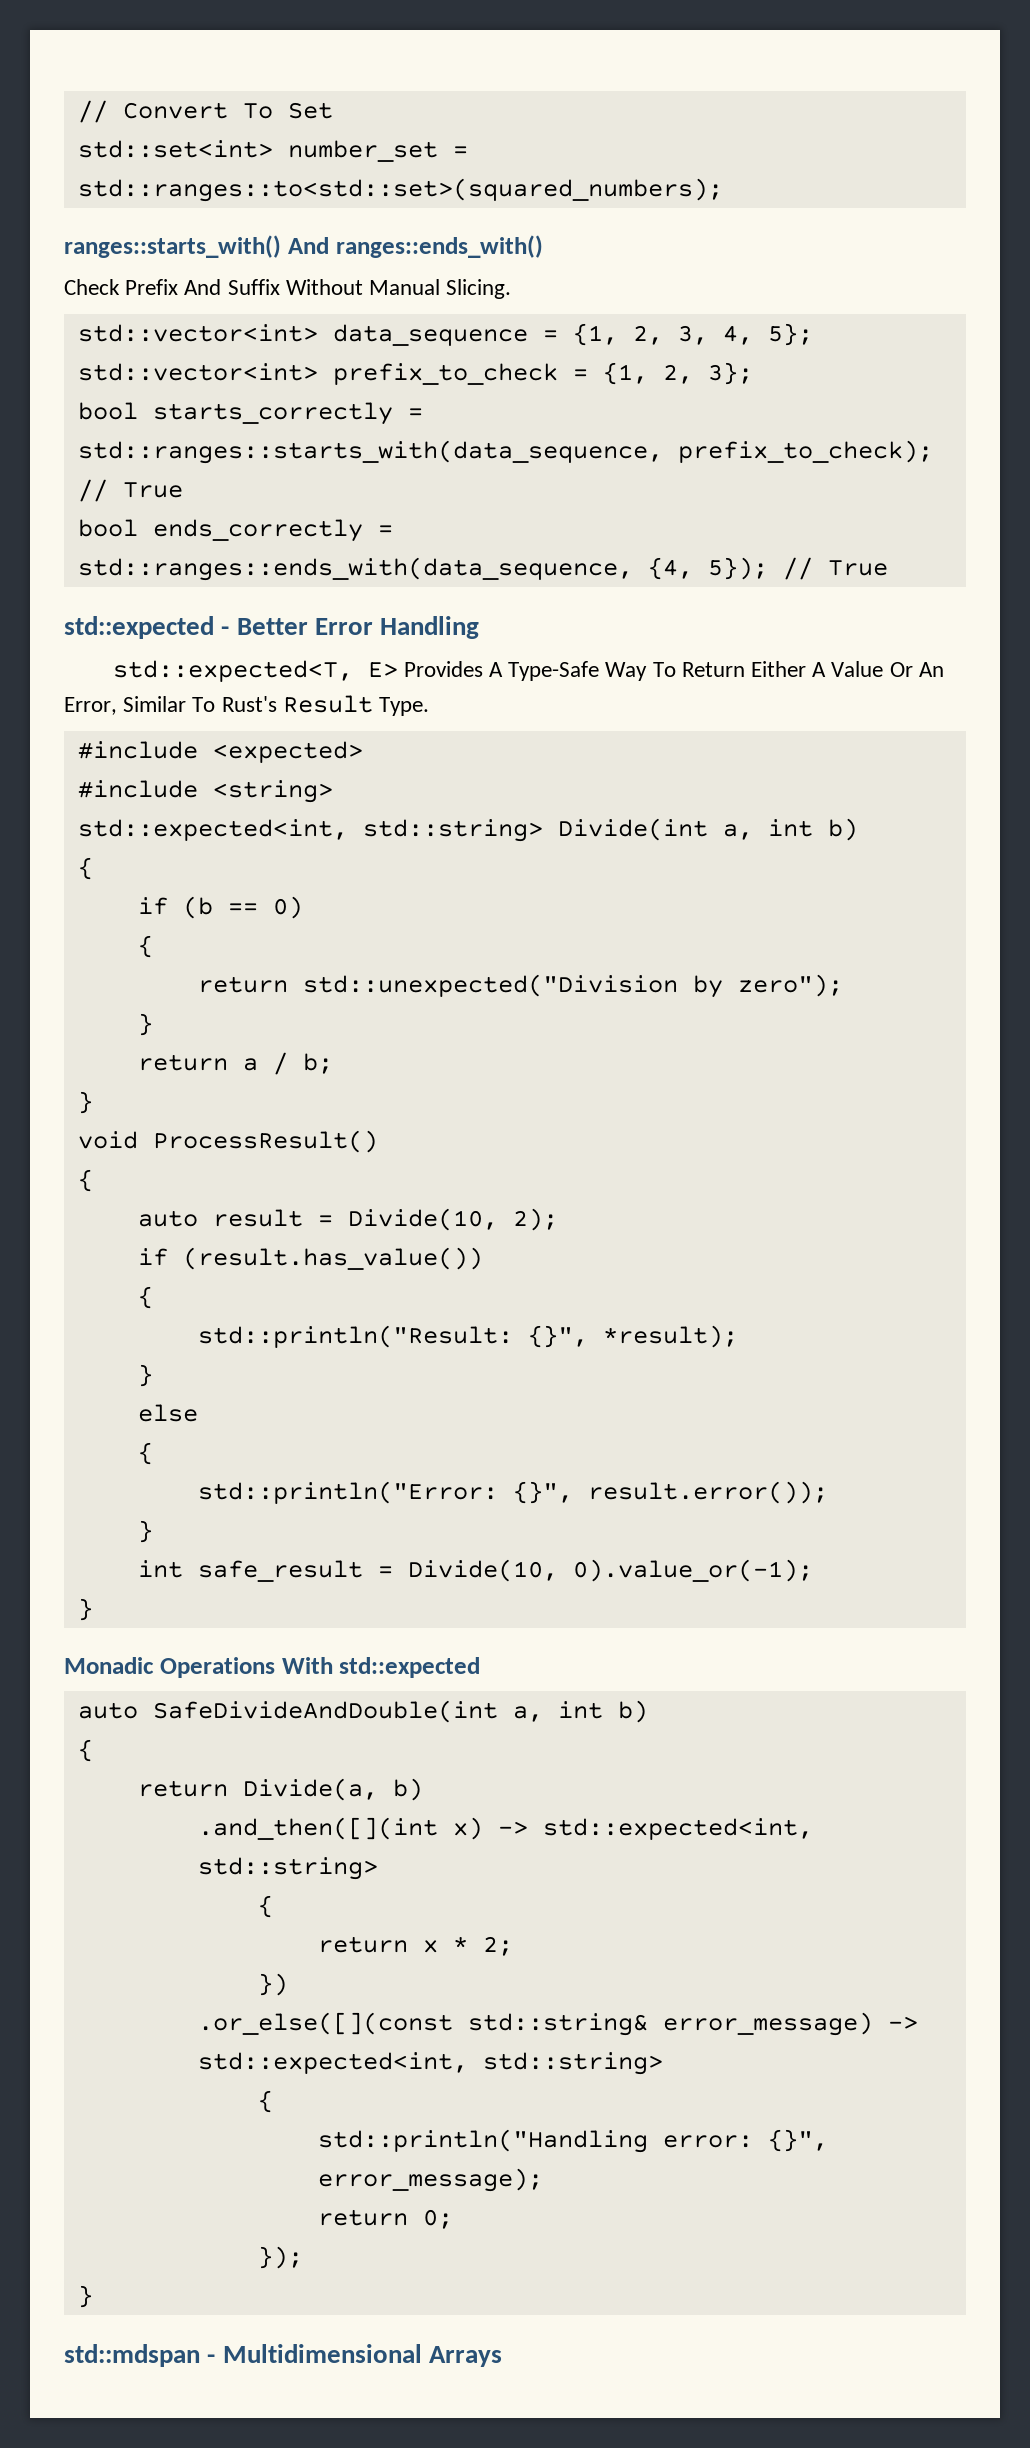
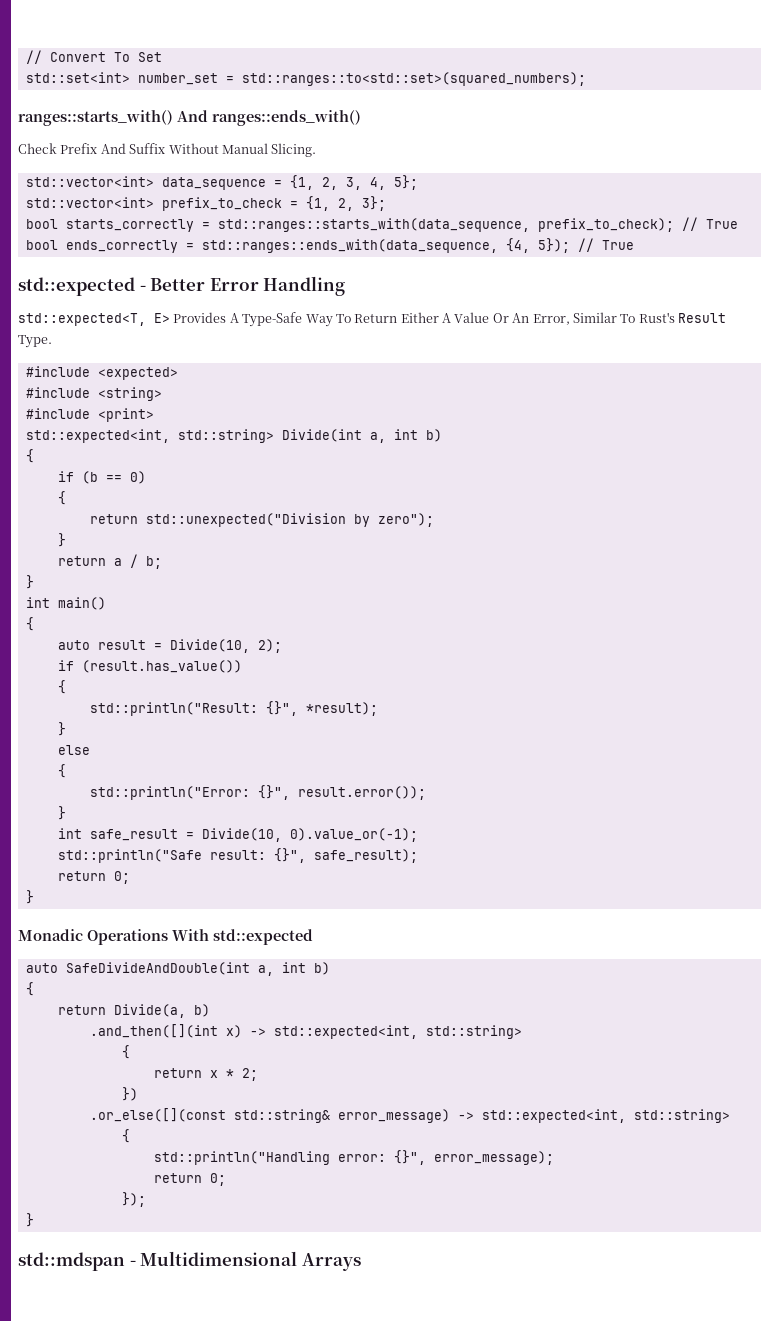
+ #include <print>
- void ProcessResult()
+ int main()
+ std::println("Safe result: {}", safe_result);
+ return 0;

